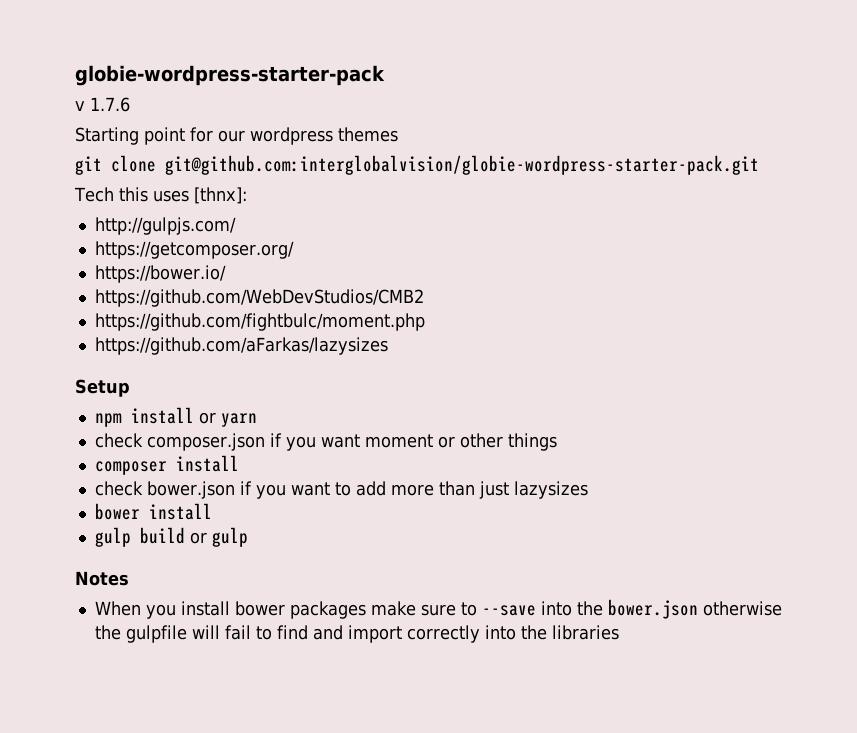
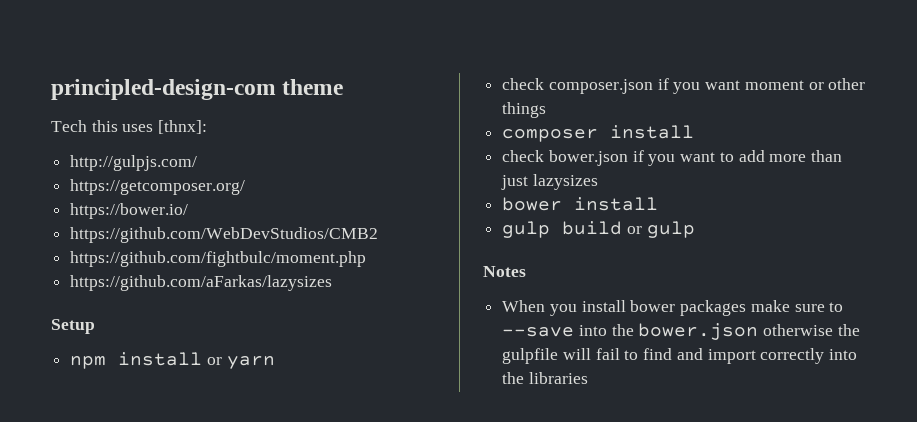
- globie-wordpress-starter-pack
- v 1.7.6
- Starting point for our wordpress themes
- git clone git@github.com:interglobalvision/globie-wordpress-starter-pack.git
+ principled-design-com theme

